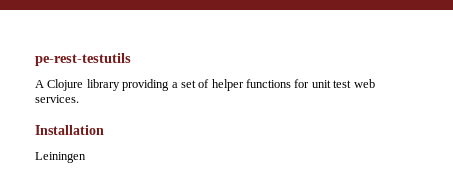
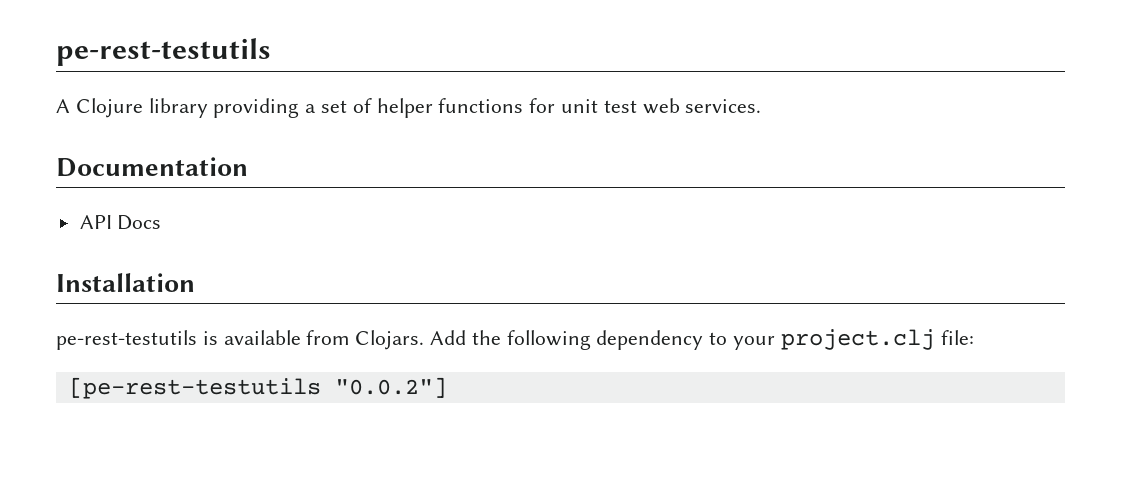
+ Documentation
+ API Docs
  Installation
- Leiningen
+ pe-rest-testutils is available from Clojars. Add the following dependency to your project.clj file:
+ [pe-rest-testutils "0.0.2"]

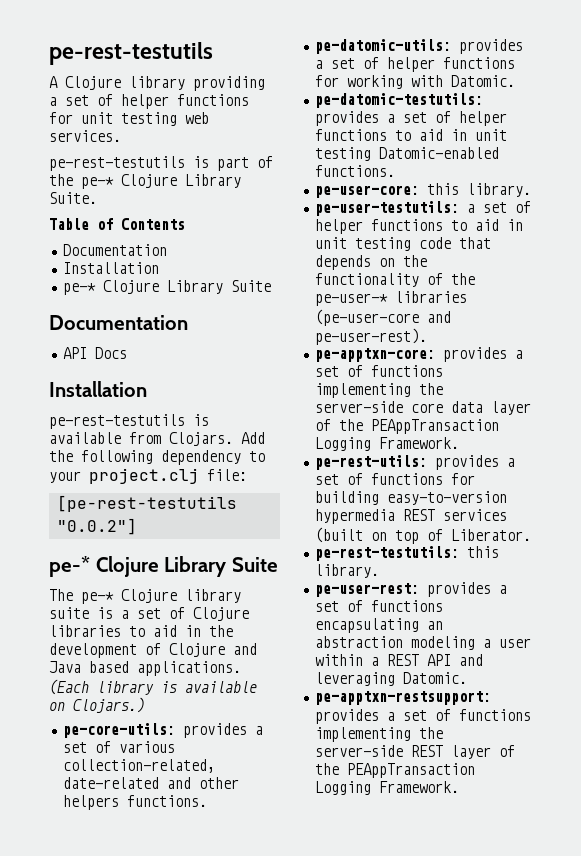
- A Clojure library providing a set of helper functions for unit test web services.
+ A Clojure library providing a set of helper functions for unit testing web services.
+ pe-rest-testutils is part of the pe-* Clojure Library Suite.
+ Table of Contents
+ Documentation
+ Installation
+ pe-* Clojure Library Suite
  [pe-rest-testutils "0.0.2"]
+ pe-* Clojure Library Suite
+ The pe-* Clojure library suite is a set of Clojure libraries to aid in the development of Clojure and Java based applications. (Each library is available on Clojars.)
+ pe-core-utils: provides a set of various collection-related, date-related and other helpers functions.
+ pe-datomic-utils: provides a set of helper functions for working with Datomic.
+ pe-datomic-testutils: provides a set of helper functions to aid in unit testing Datomic-enabled functions.
+ pe-user-core: this library.
+ pe-user-testutils: a set of helper functions to aid in unit testing code that depends on the functionality of the pe-user-* libraries (pe-user-core and pe-user-rest).
+ pe-apptxn-core: provides a set of functions implementing the server-side core data layer of the PEAppTransaction Logging Framework.
+ pe-rest-utils: provides a set of functions for building easy-to-version hypermedia REST services (built on top of Liberator.
+ pe-rest-testutils: this library.
+ pe-user-rest: provides a set of functions encapsulating an abstraction modeling a user within a REST API and leveraging Datomic.
+ pe-apptxn-restsupport: provides a set of functions implementing the server-side REST layer of the PEAppTransaction Logging Framework.

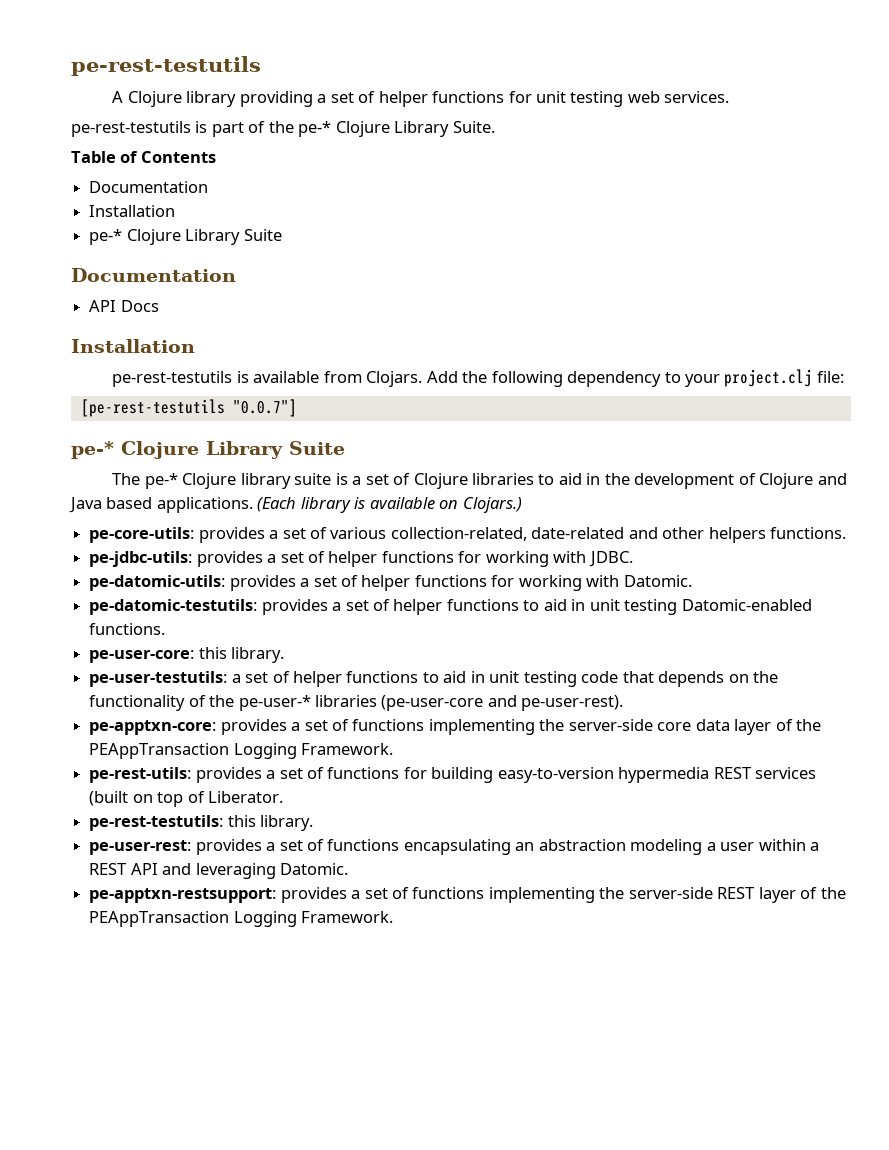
- [pe-rest-testutils "0.0.2"]
+ [pe-rest-testutils "0.0.7"]
+ pe-jdbc-utils: provides a set of helper functions for working with JDBC.

